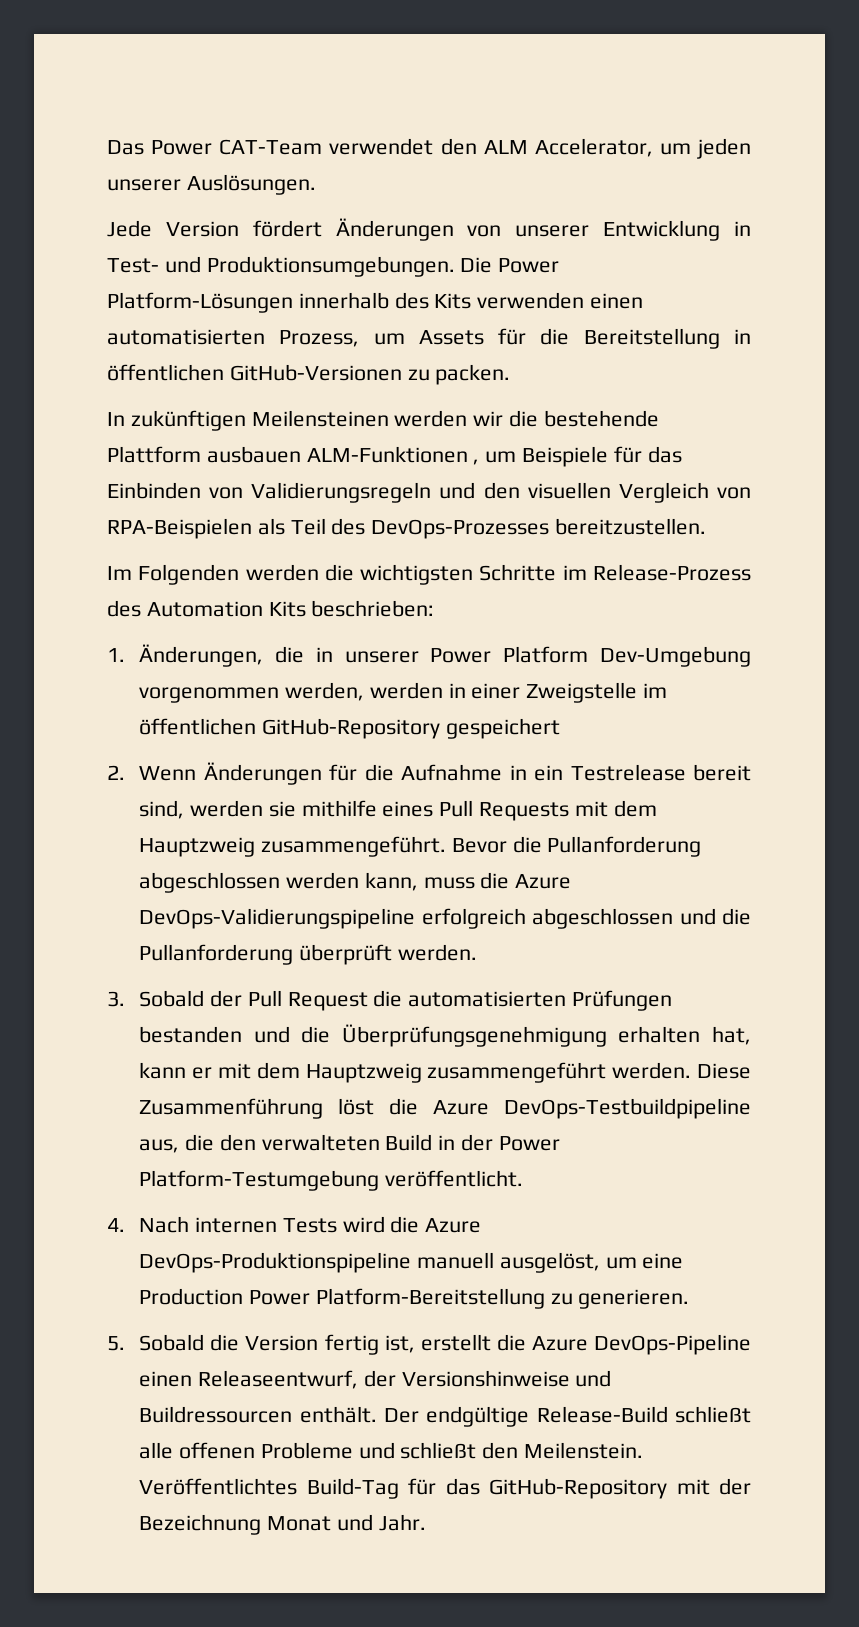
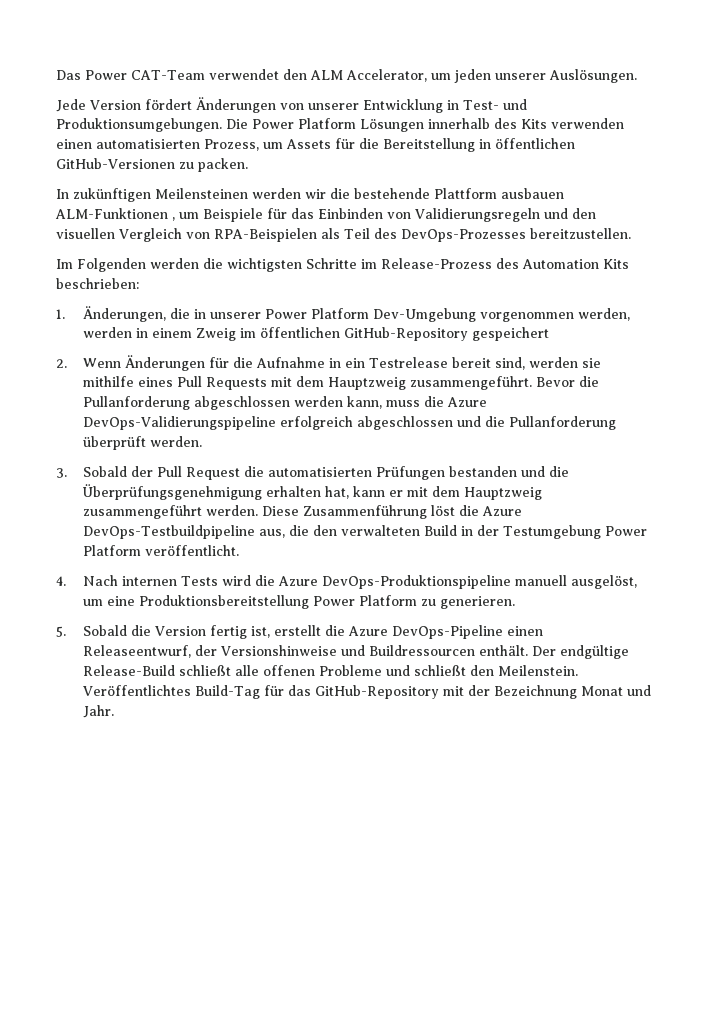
- Die Power Platform-Lösungen innerhalb des Kits verwenden einen automatisierten Prozess, um Assets für die Bereitstellung in öffentlichen GitHub-Versionen zu packen.
+ Die Power Platform Lösungen innerhalb des Kits verwenden einen automatisierten Prozess, um Assets für die Bereitstellung in öffentlichen GitHub-Versionen zu packen.
- 1. Änderungen, die in unserer Power Platform Dev-Umgebung vorgenommen werden, werden in einer Zweigstelle im öffentlichen GitHub-Repository gespeichert
+ 1. Änderungen, die in unserer Power Platform Dev-Umgebung vorgenommen werden, werden in einem Zweig im öffentlichen GitHub-Repository gespeichert
- Diese Zusammenführung löst die Azure DevOps-Testbuildpipeline aus, die den verwalteten Build in der Power Platform-Testumgebung veröffentlicht.
+ Diese Zusammenführung löst die Azure DevOps-Testbuildpipeline aus, die den verwalteten Build in der Testumgebung Power Platform veröffentlicht.
- 4. Nach internen Tests wird die Azure DevOps-Produktionspipeline manuell ausgelöst, um eine Production Power Platform-Bereitstellung zu generieren.
+ 4. Nach internen Tests wird die Azure DevOps-Produktionspipeline manuell ausgelöst, um eine Produktionsbereitstellung Power Platform zu generieren.

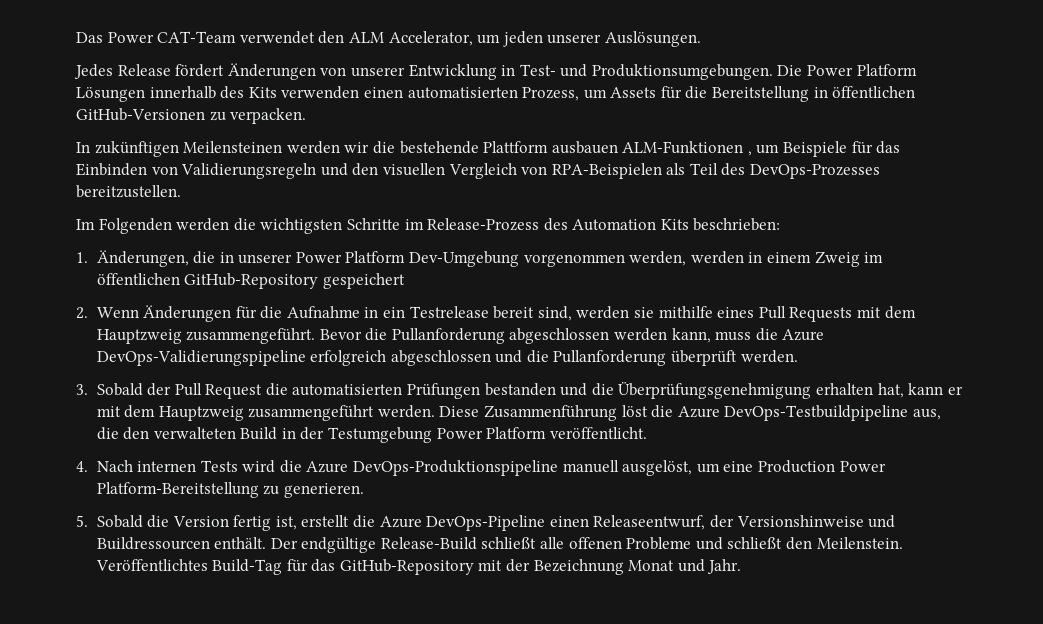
- Jede Version fördert Änderungen von unserer Entwicklung in Test- und Produktionsumgebungen.
+ Jedes Release fördert Änderungen von unserer Entwicklung in Test- und Produktionsumgebungen.
- Die Power Platform Lösungen innerhalb des Kits verwenden einen automatisierten Prozess, um Assets für die Bereitstellung in öffentlichen GitHub-Versionen zu packen.
+ Die Power Platform Lösungen innerhalb des Kits verwenden einen automatisierten Prozess, um Assets für die Bereitstellung in öffentlichen GitHub-Versionen zu verpacken.
- 4. Nach internen Tests wird die Azure DevOps-Produktionspipeline manuell ausgelöst, um eine Produktionsbereitstellung Power Platform zu generieren.
+ 4. Nach internen Tests wird die Azure DevOps-Produktionspipeline manuell ausgelöst, um eine Production Power Platform-Bereitstellung zu generieren.

